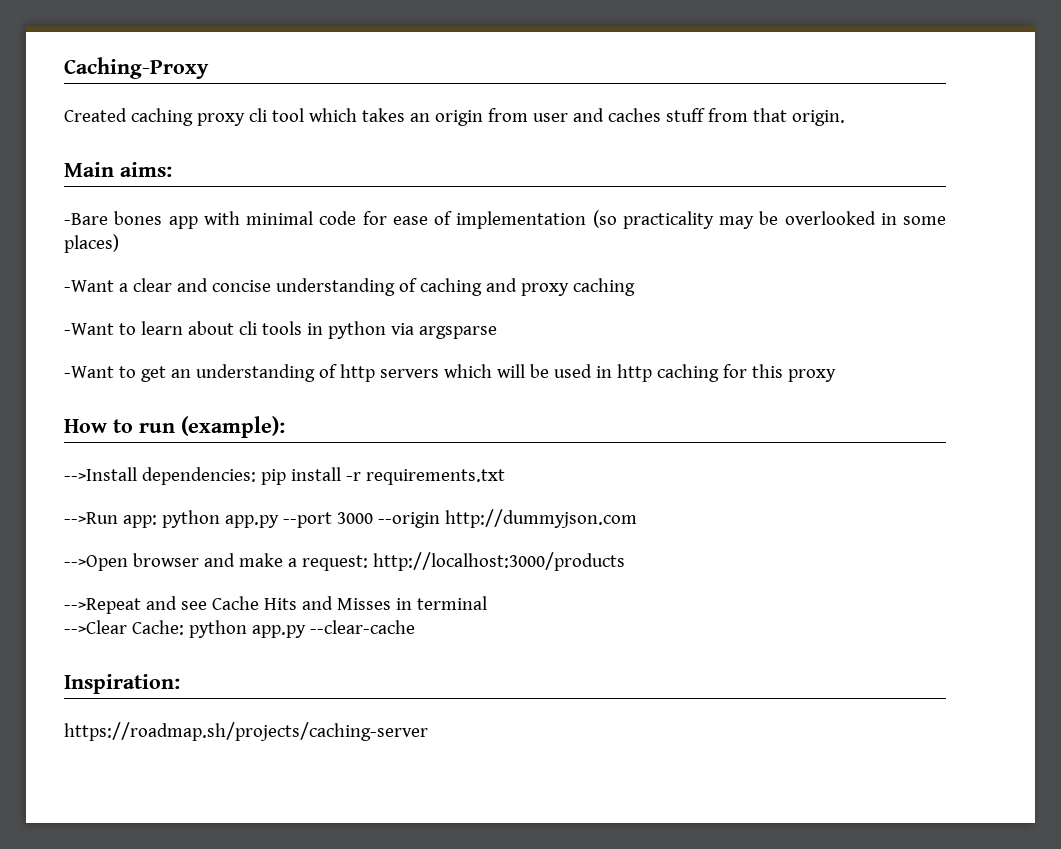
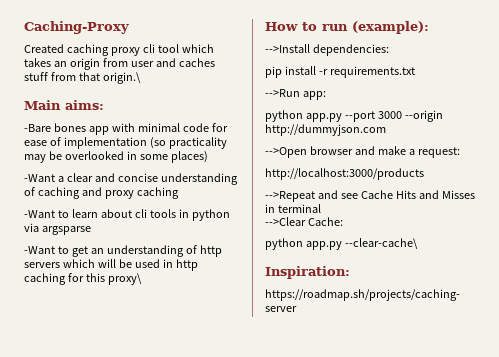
- Created caching proxy cli tool which takes an origin from user and caches stuff from that origin.
+ Created caching proxy cli tool which takes an origin from user and caches stuff from that origin.\
- -Want to get an understanding of http servers which will be used in http caching for this proxy
+ -Want to get an understanding of http servers which will be used in http caching for this proxy\
- -->Install dependencies: pip install -r requirements.txt
+ -->Install dependencies:
+ pip install -r requirements.txt
- -->Run app: python app.py --port 3000 --origin http://dummyjson.com
+ -->Run app:
+ python app.py --port 3000 --origin http://dummyjson.com
- -->Open browser and make a request: http://localhost:3000/products
+ -->Open browser and make a request:
+ http://localhost:3000/products
- -->Clear Cache: python app.py --clear-cache
+ -->Clear Cache:
+ python app.py --clear-cache\

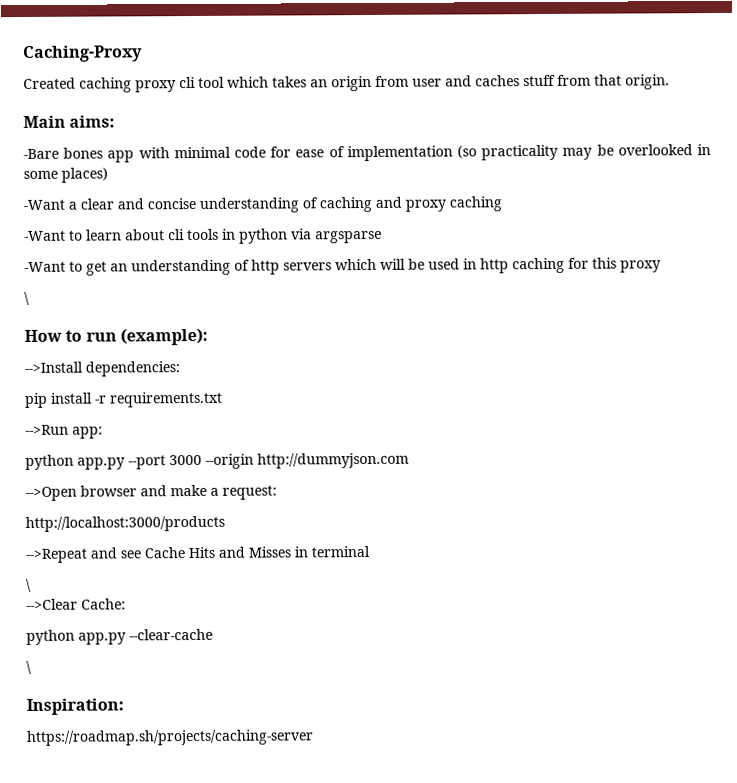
- Created caching proxy cli tool which takes an origin from user and caches stuff from that origin.\
+ Created caching proxy cli tool which takes an origin from user and caches stuff from that origin.
- -Want to get an understanding of http servers which will be used in http caching for this proxy\
+ -Want to get an understanding of http servers which will be used in http caching for this proxy
+ \
  -->Repeat and see Cache Hits and Misses in terminal
+ \
- python app.py --clear-cache\
+ python app.py --clear-cache
+ \

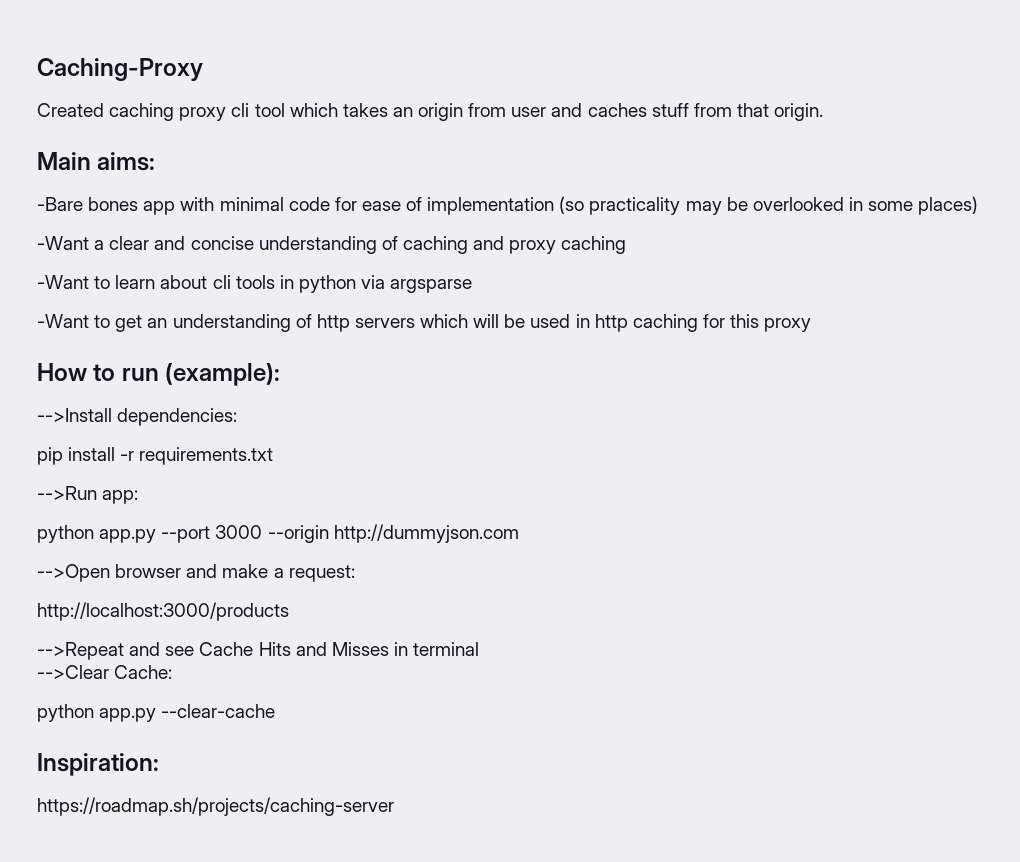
  -Want to get an understanding of http servers which will be used in http caching for this proxy
- \
  -->Repeat and see Cache Hits and Misses in terminal
- \
  python app.py --clear-cache
- \

